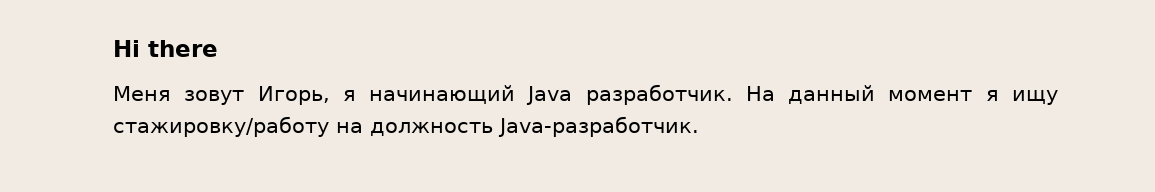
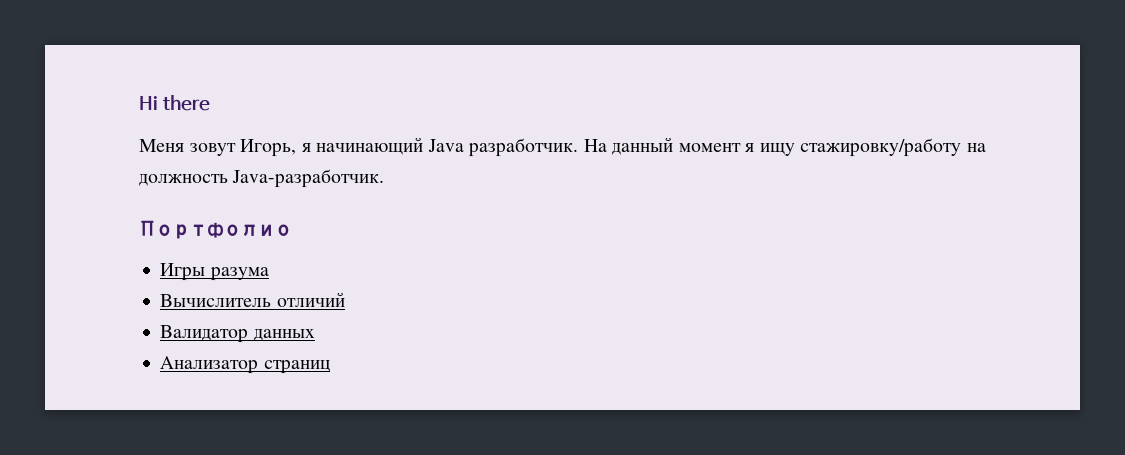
+ Портфолио
+ Игры разума
+ Вычислитель отличий
+ Валидатор данных
+ Анализатор страниц

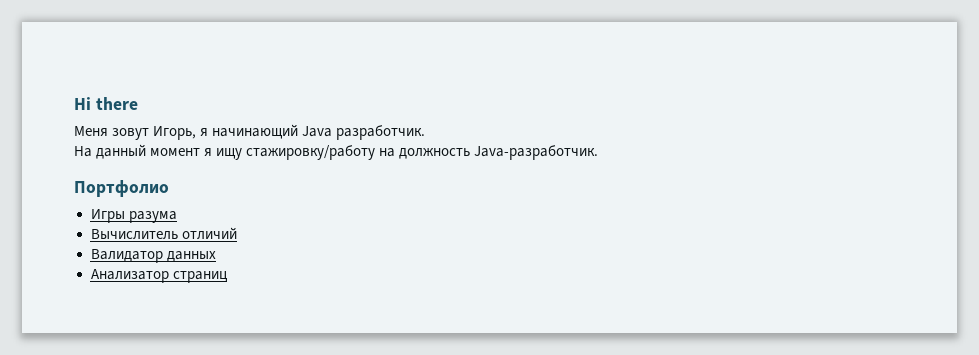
- Меня зовут Игорь, я начинающий Java разработчик. На данный момент я ищу стажировку/работу на должность Java-разработчик.
+ Меня зовут Игорь, я начинающий Java разработчик.
+ На данный момент я ищу стажировку/работу на должность Java-разработчик.

